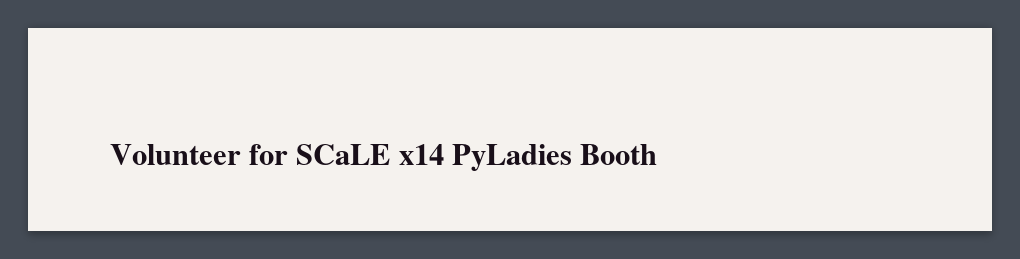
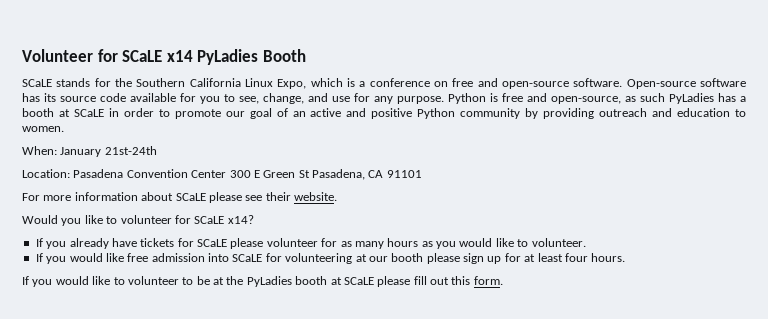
+ SCaLE stands for the Southern California Linux Expo, which is a conference on free and open-source software. Open-source software has its source code available for you to see, change, and use for any purpose. Python is free and open-source, as such PyLadies has a booth at SCaLE in order to promote our goal of an active and positive Python community by providing outreach and education to women.
+ When: January 21st-24th
+ Location: Pasadena Convention Center 300 E Green St Pasadena, CA 91101
+ For more information about SCaLE please see their website.
+ Would you like to volunteer for SCaLE x14?
+ If you already have tickets for SCaLE please volunteer for as many hours as you would like to volunteer.
+ If you would like free admission into SCaLE for volunteering at our booth please sign up for at least four hours.
+ If you would like to volunteer to be at the PyLadies booth at SCaLE please fill out this form.

